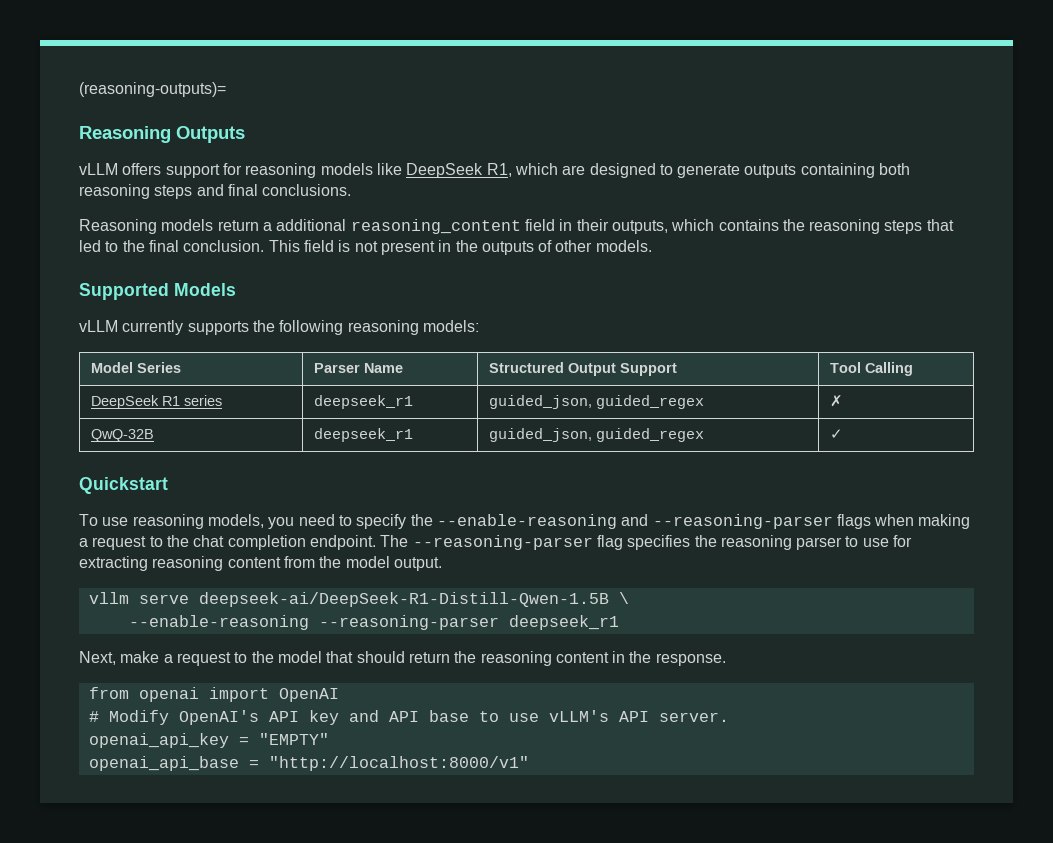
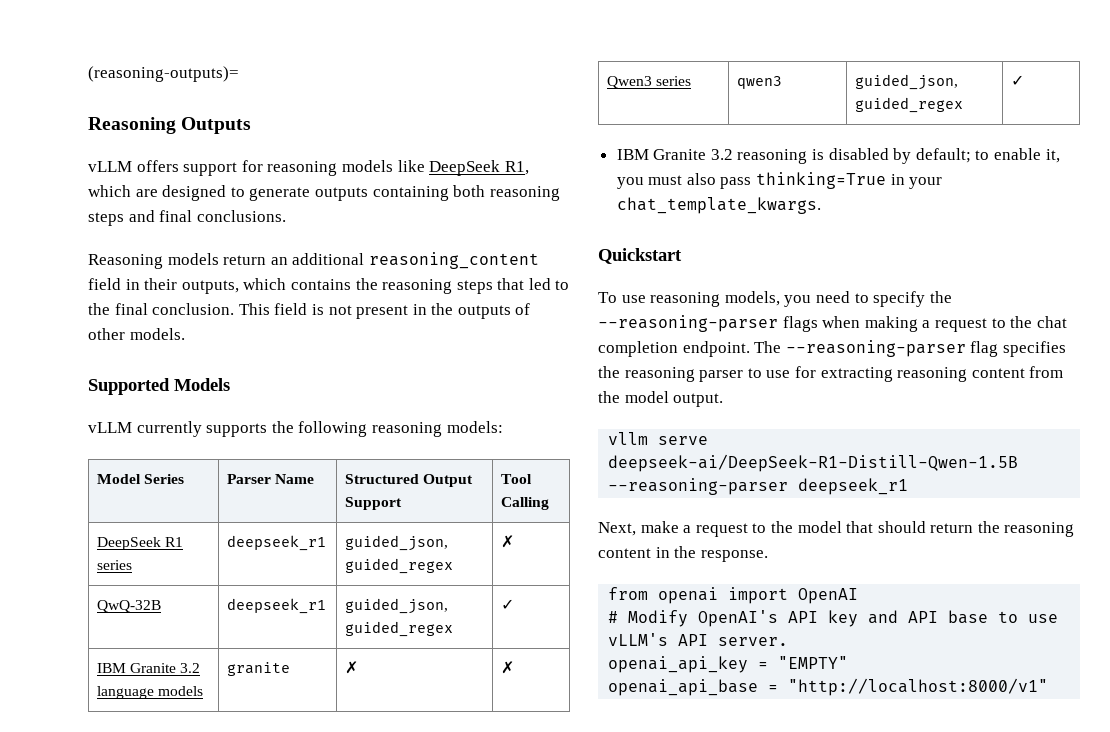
- Reasoning models return a additional reasoning_content field in their outputs, which contains the reasoning steps that led to the final conclusion.
+ Reasoning models return an additional reasoning_content field in their outputs, which contains the reasoning steps that led to the final conclusion.
+ IBM Granite 3.2 language models | granite | ✗ | ✗
+ Qwen3 series | qwen3 | guided_json, guided_regex | ✓
+ IBM Granite 3.2 reasoning is disabled by default; to enable it, you must also pass thinking=True in your chat_template_kwargs.
- To use reasoning models, you need to specify the --enable-reasoning and --reasoning-parser flags when making a request to the chat completion endpoint.
+ To use reasoning models, you need to specify the --reasoning-parser flags when making a request to the chat completion endpoint.
- vllm serve deepseek-ai/DeepSeek-R1-Distill-Qwen-1.5B \
- --enable-reasoning --reasoning-parser deepseek_r1
+ vllm serve deepseek-ai/DeepSeek-R1-Distill-Qwen-1.5B --reasoning-parser deepseek_r1

